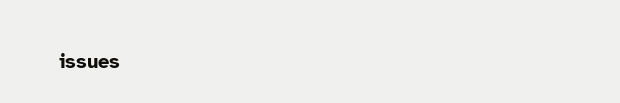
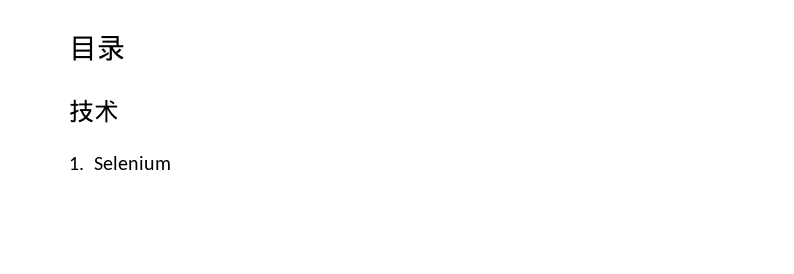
- issues
+ 目录
+ 技术
+ 1. Selenium

